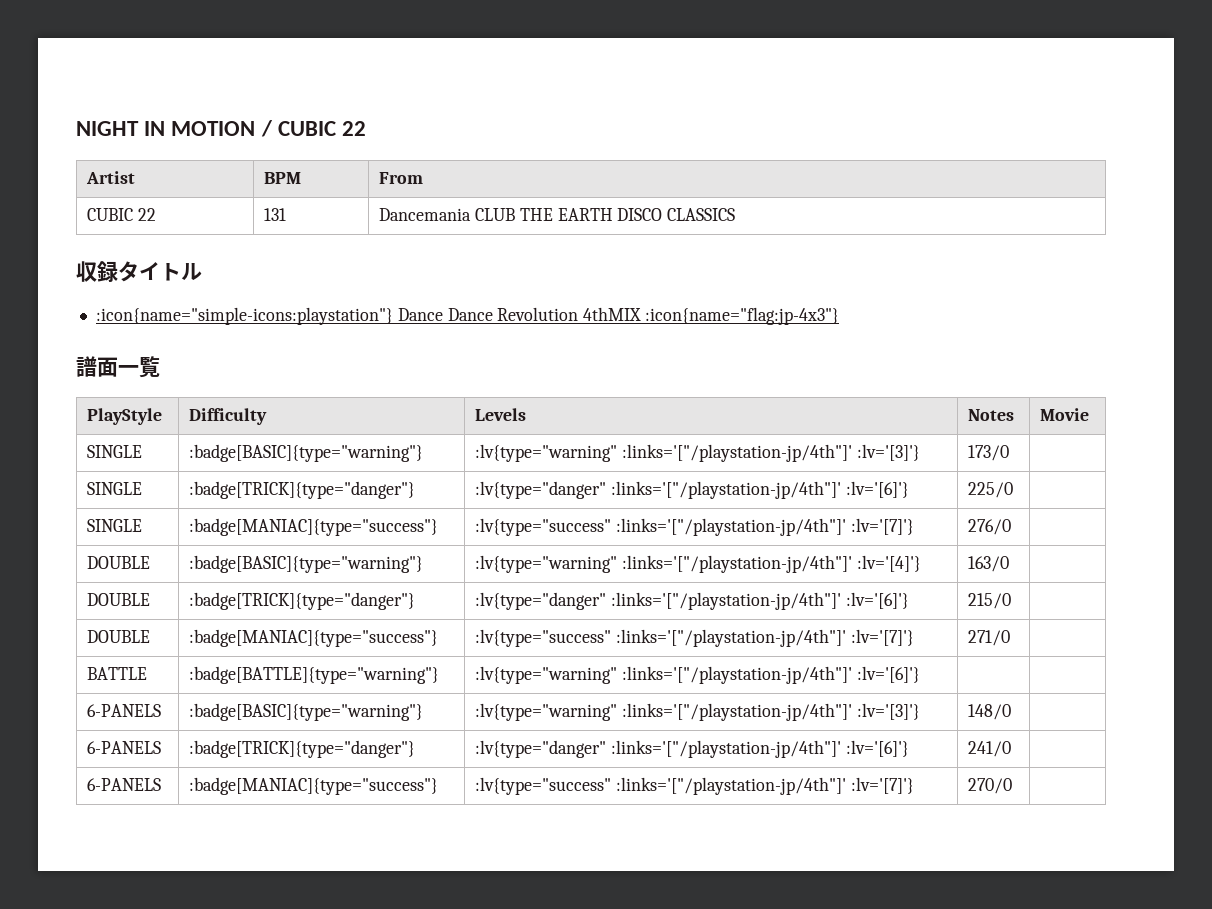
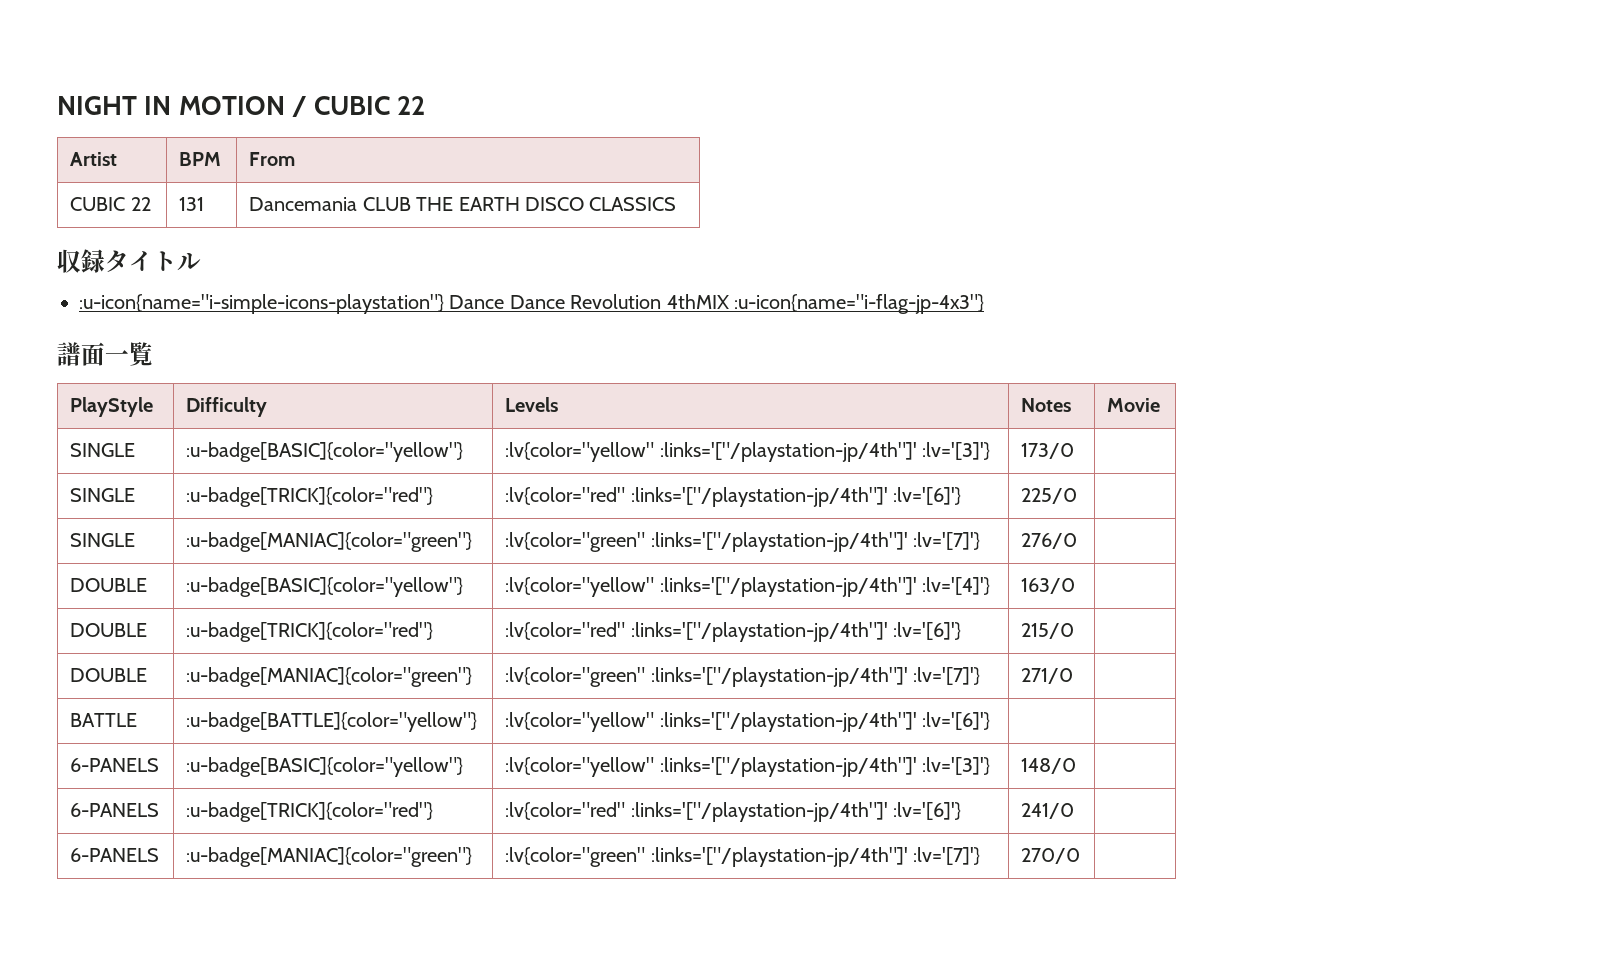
- :icon{name="simple-icons:playstation"} Dance Dance Revolution 4thMIX :icon{name="flag:jp-4x3"}
+ :u-icon{name="i-simple-icons-playstation"} Dance Dance Revolution 4thMIX :u-icon{name="i-flag-jp-4x3"}
- SINGLE | :badge[BASIC]{type="warning"} | :lv{type="warning" :links='["/playstation-jp/4th"]' :lv='[3]'} | 173/0 |
+ SINGLE | :u-badge[BASIC]{color="yellow"} | :lv{color="yellow" :links='["/playstation-jp/4th"]' :lv='[3]'} | 173/0 |
- SINGLE | :badge[TRICK]{type="danger"} | :lv{type="danger" :links='["/playstation-jp/4th"]' :lv='[6]'} | 225/0 |
+ SINGLE | :u-badge[TRICK]{color="red"} | :lv{color="red" :links='["/playstation-jp/4th"]' :lv='[6]'} | 225/0 |
- SINGLE | :badge[MANIAC]{type="success"} | :lv{type="success" :links='["/playstation-jp/4th"]' :lv='[7]'} | 276/0 |
+ SINGLE | :u-badge[MANIAC]{color="green"} | :lv{color="green" :links='["/playstation-jp/4th"]' :lv='[7]'} | 276/0 |
- DOUBLE | :badge[BASIC]{type="warning"} | :lv{type="warning" :links='["/playstation-jp/4th"]' :lv='[4]'} | 163/0 |
+ DOUBLE | :u-badge[BASIC]{color="yellow"} | :lv{color="yellow" :links='["/playstation-jp/4th"]' :lv='[4]'} | 163/0 |
- DOUBLE | :badge[TRICK]{type="danger"} | :lv{type="danger" :links='["/playstation-jp/4th"]' :lv='[6]'} | 215/0 |
+ DOUBLE | :u-badge[TRICK]{color="red"} | :lv{color="red" :links='["/playstation-jp/4th"]' :lv='[6]'} | 215/0 |
- DOUBLE | :badge[MANIAC]{type="success"} | :lv{type="success" :links='["/playstation-jp/4th"]' :lv='[7]'} | 271/0 |
+ DOUBLE | :u-badge[MANIAC]{color="green"} | :lv{color="green" :links='["/playstation-jp/4th"]' :lv='[7]'} | 271/0 |
- BATTLE | :badge[BATTLE]{type="warning"} | :lv{type="warning" :links='["/playstation-jp/4th"]' :lv='[6]'} | |
+ BATTLE | :u-badge[BATTLE]{color="yellow"} | :lv{color="yellow" :links='["/playstation-jp/4th"]' :lv='[6]'} | |
- 6-PANELS | :badge[BASIC]{type="warning"} | :lv{type="warning" :links='["/playstation-jp/4th"]' :lv='[3]'} | 148/0 |
+ 6-PANELS | :u-badge[BASIC]{color="yellow"} | :lv{color="yellow" :links='["/playstation-jp/4th"]' :lv='[3]'} | 148/0 |
- 6-PANELS | :badge[TRICK]{type="danger"} | :lv{type="danger" :links='["/playstation-jp/4th"]' :lv='[6]'} | 241/0 |
+ 6-PANELS | :u-badge[TRICK]{color="red"} | :lv{color="red" :links='["/playstation-jp/4th"]' :lv='[6]'} | 241/0 |
- 6-PANELS | :badge[MANIAC]{type="success"} | :lv{type="success" :links='["/playstation-jp/4th"]' :lv='[7]'} | 270/0 |
+ 6-PANELS | :u-badge[MANIAC]{color="green"} | :lv{color="green" :links='["/playstation-jp/4th"]' :lv='[7]'} | 270/0 |

